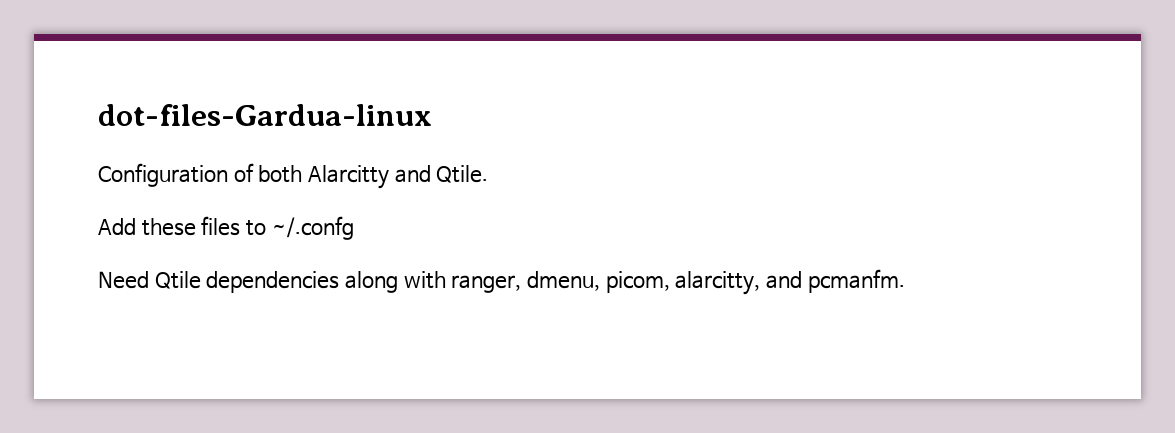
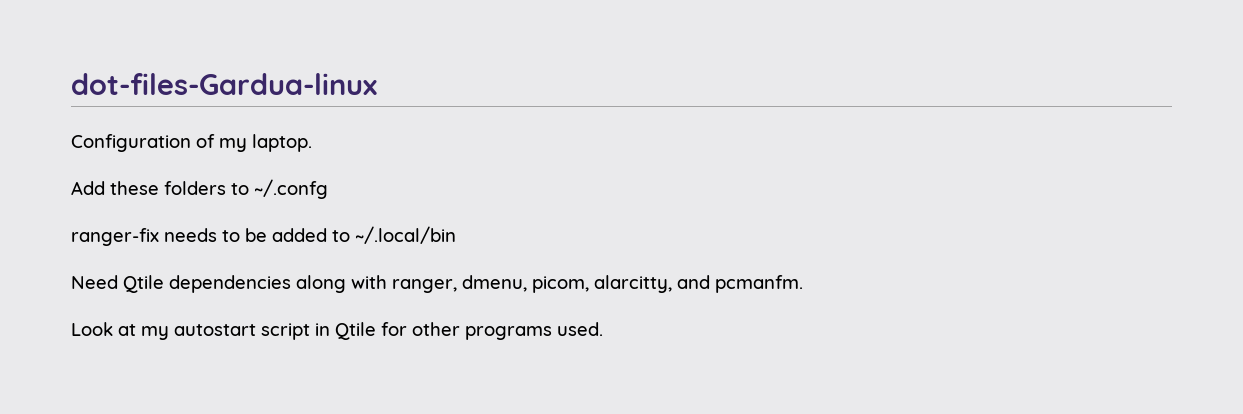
- Configuration of both Alarcitty and Qtile.
+ Configuration of my laptop.
- Add these files to ~/.confg
+ Add these folders to ~/.confg
+ ranger-fix needs to be added to ~/.local/bin
+ Look at my autostart script in Qtile for other programs used.

